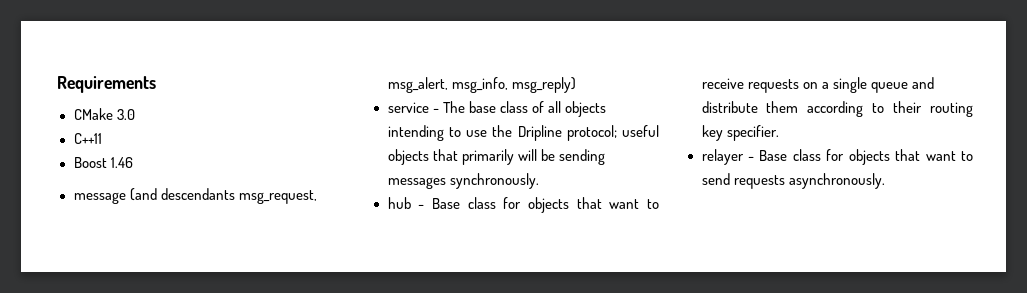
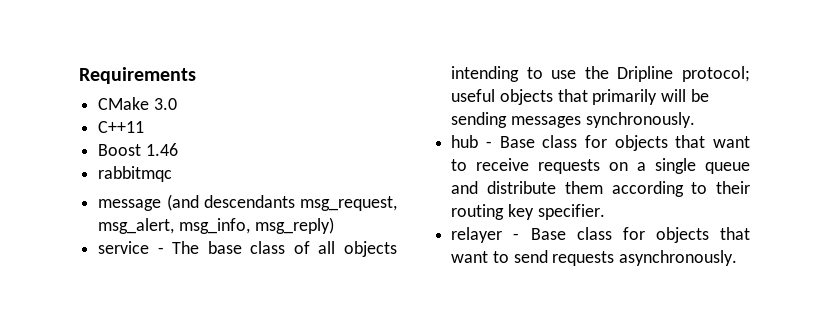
+ rabbitmqc

